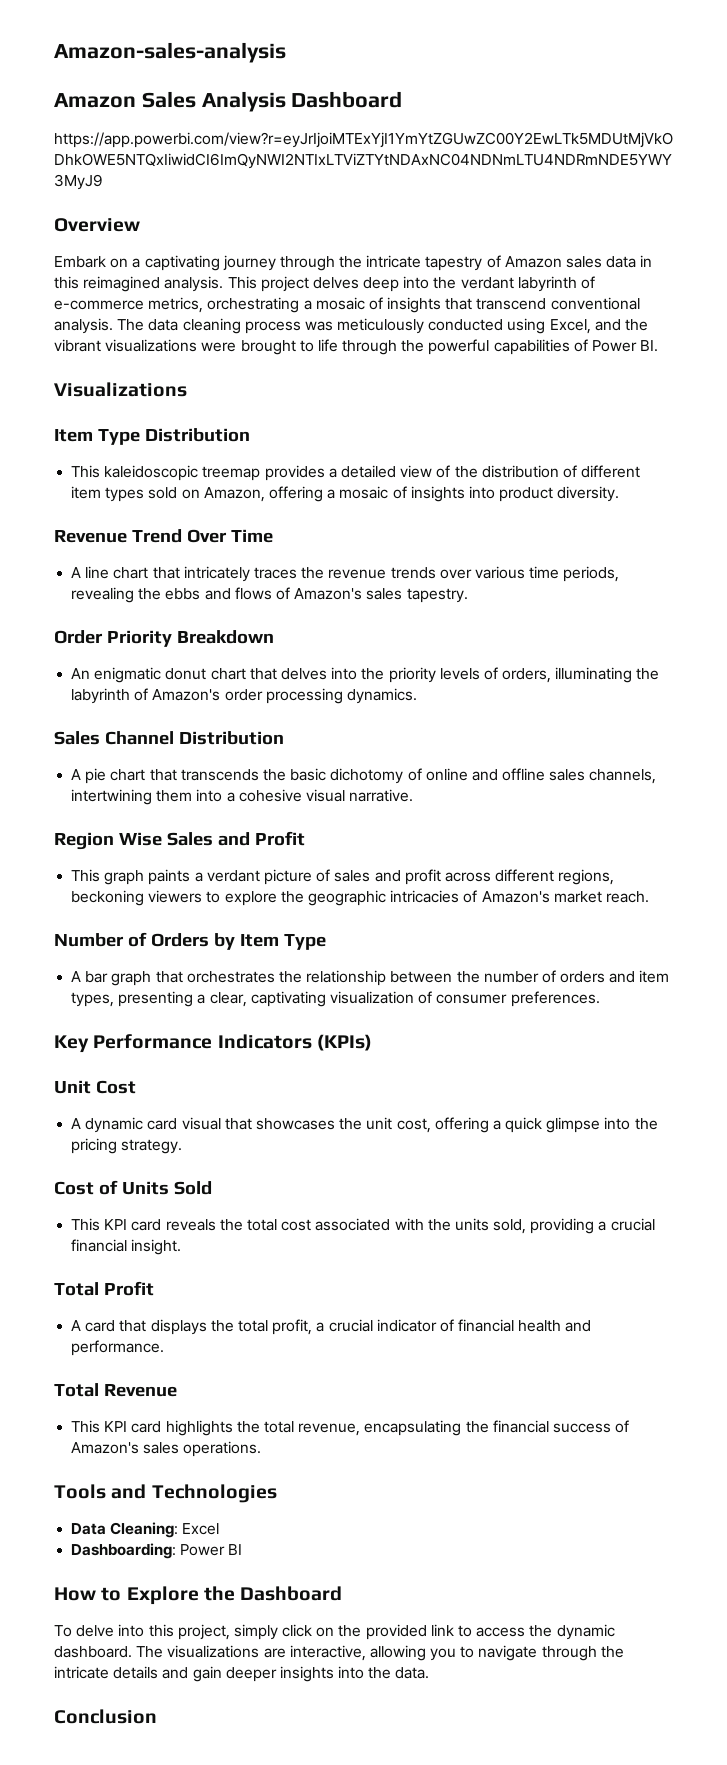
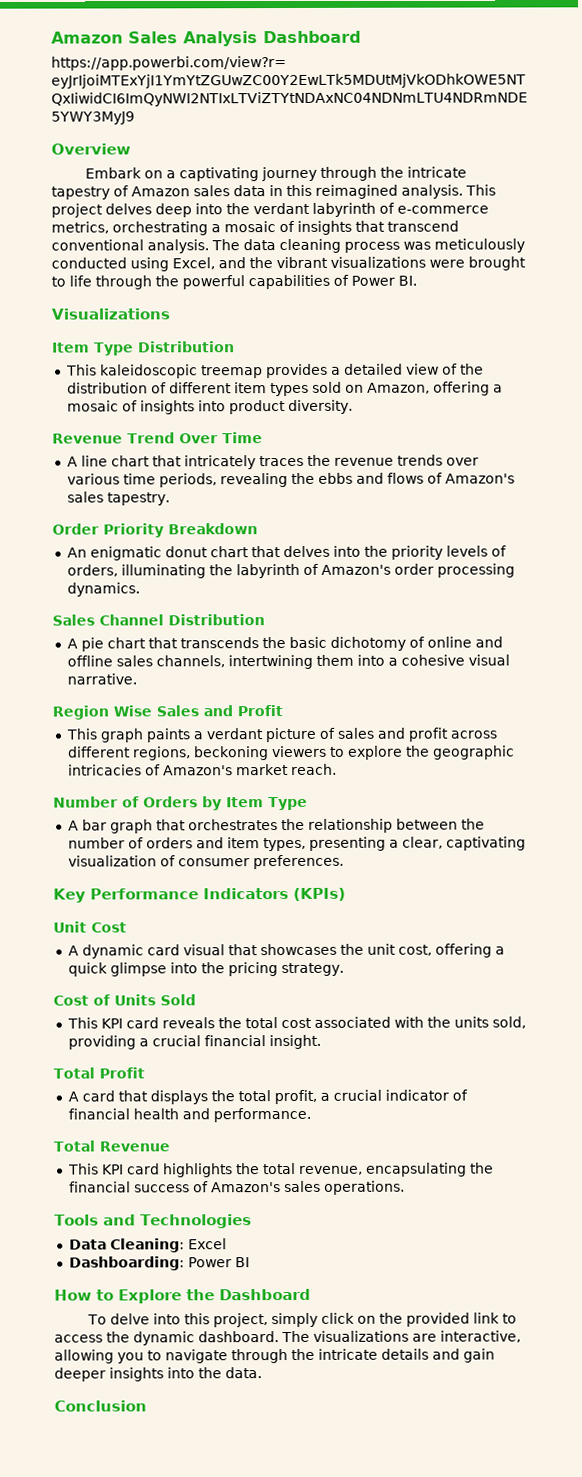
- Amazon-sales-analysis

